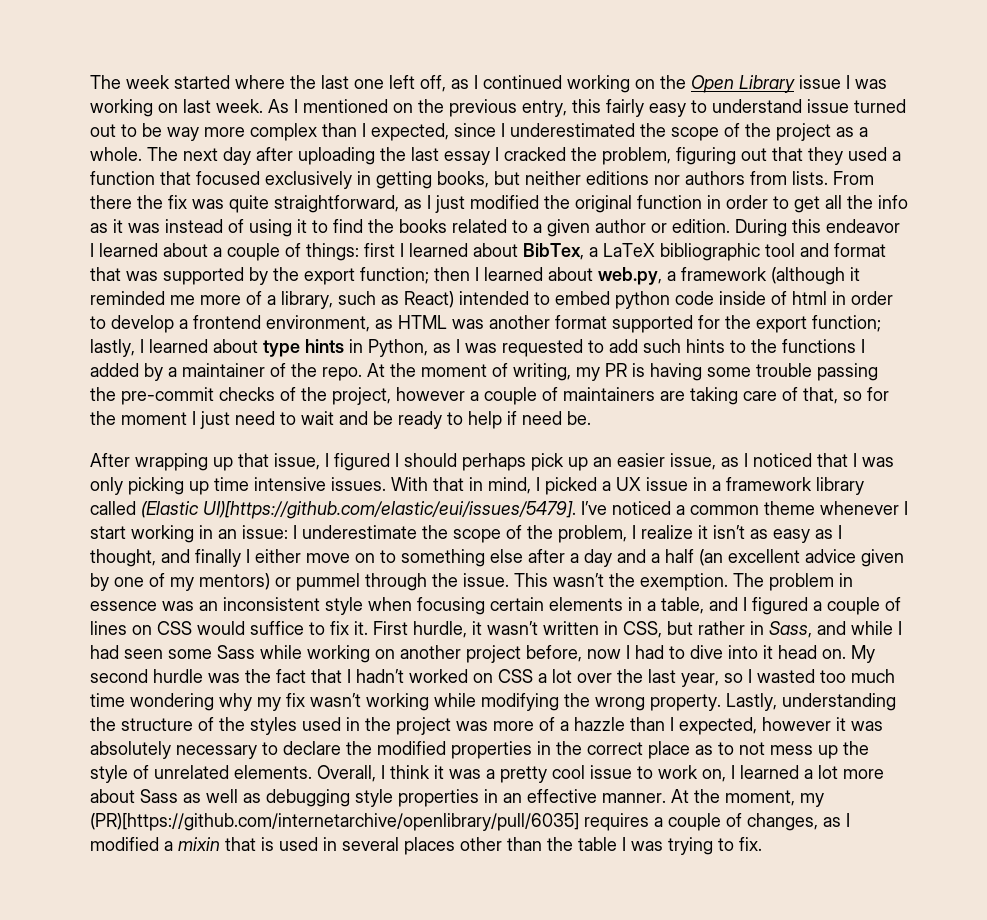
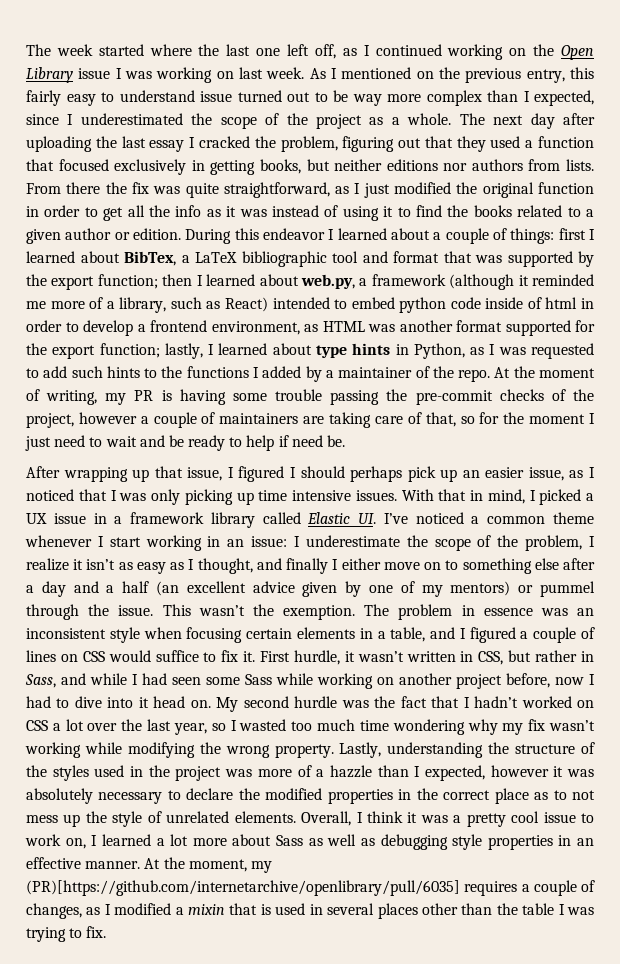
- With that in mind, I picked a UX issue in a framework library called (Elastic UI)[https://github.com/elastic/eui/issues/5479]. I’ve noticed a common theme whenever I start working in an issue:
+ With that in mind, I picked a UX issue in a framework library called Elastic UI. I’ve noticed a common theme whenever I start working in an issue:

